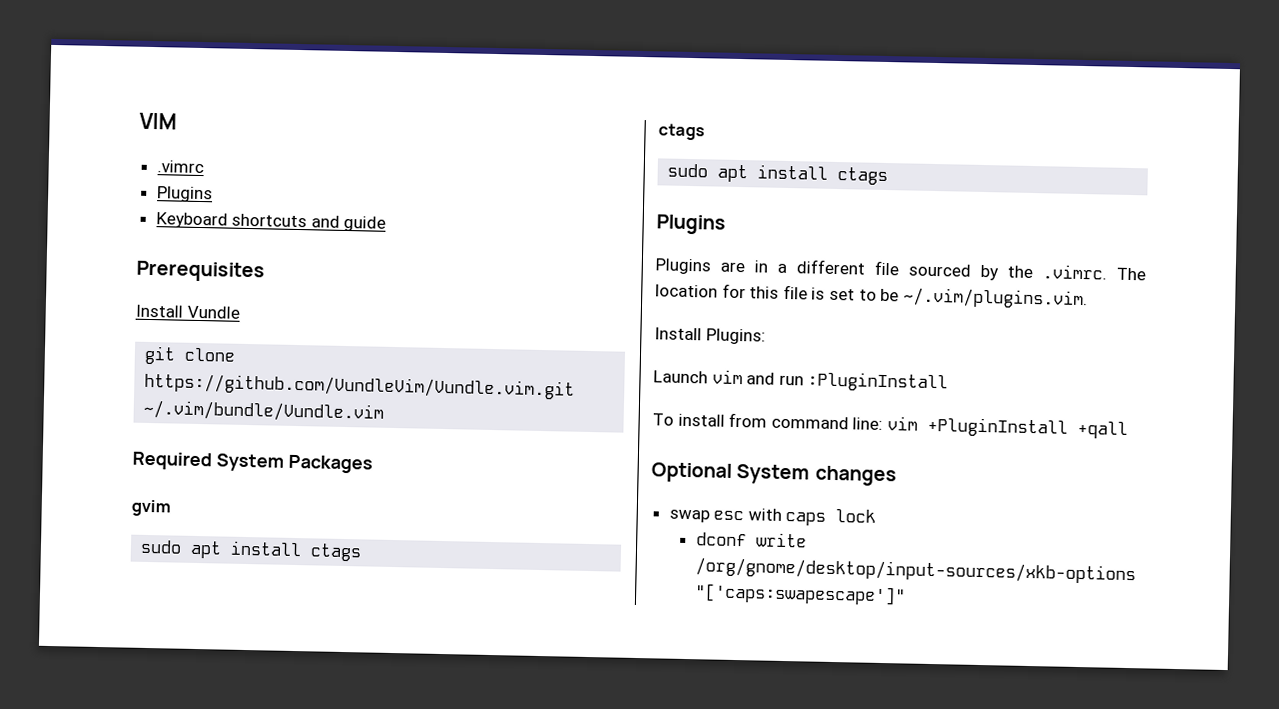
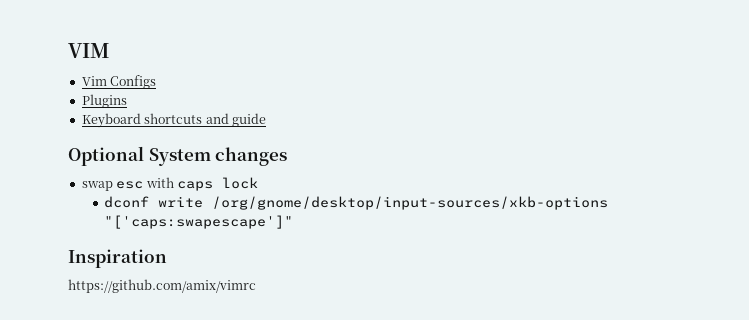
- .vimrc
+ Vim Configs
- Prerequisites
- Install Vundle
- git clone https://github.com/VundleVim/Vundle.vim.git ~/.vim/bundle/Vundle.vim
- Required System Packages
- gvim
- sudo apt install ctags
- ctags
- sudo apt install ctags
- Plugins
- Plugins are in a different file sourced by the .vimrc. The location for this file is set to be ~/.vim/plugins.vim.
- Install Plugins:
- Launch vim and run :PluginInstall
- To install from command line: vim +PluginInstall +qall
+ Inspiration
+ https://github.com/amix/vimrc

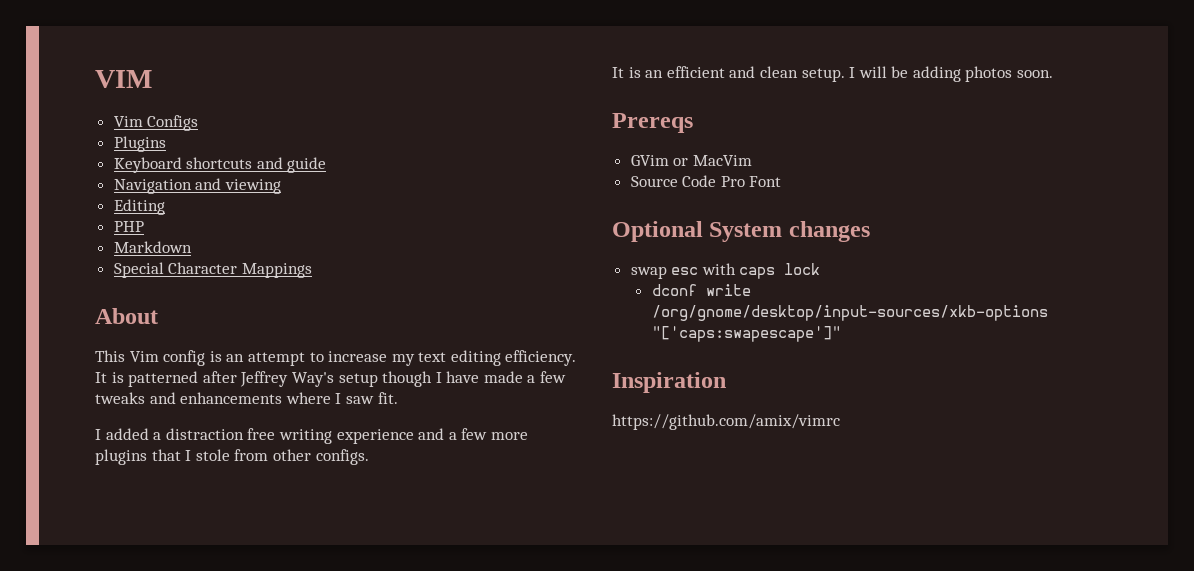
+ Navigation and viewing
+ Editing
+ PHP
+ Markdown
+ Special Character Mappings
+ About
+ This Vim config is an attempt to increase my text editing efficiency. It is patterned after Jeffrey Way's setup though I have made a few tweaks and enhancements where I saw fit.
+ I added a distraction free writing experience and a few more plugins that I stole from other configs.
+ It is an efficient and clean setup. I will be adding photos soon.
+ Prereqs
+ GVim or MacVim
+ Source Code Pro Font

